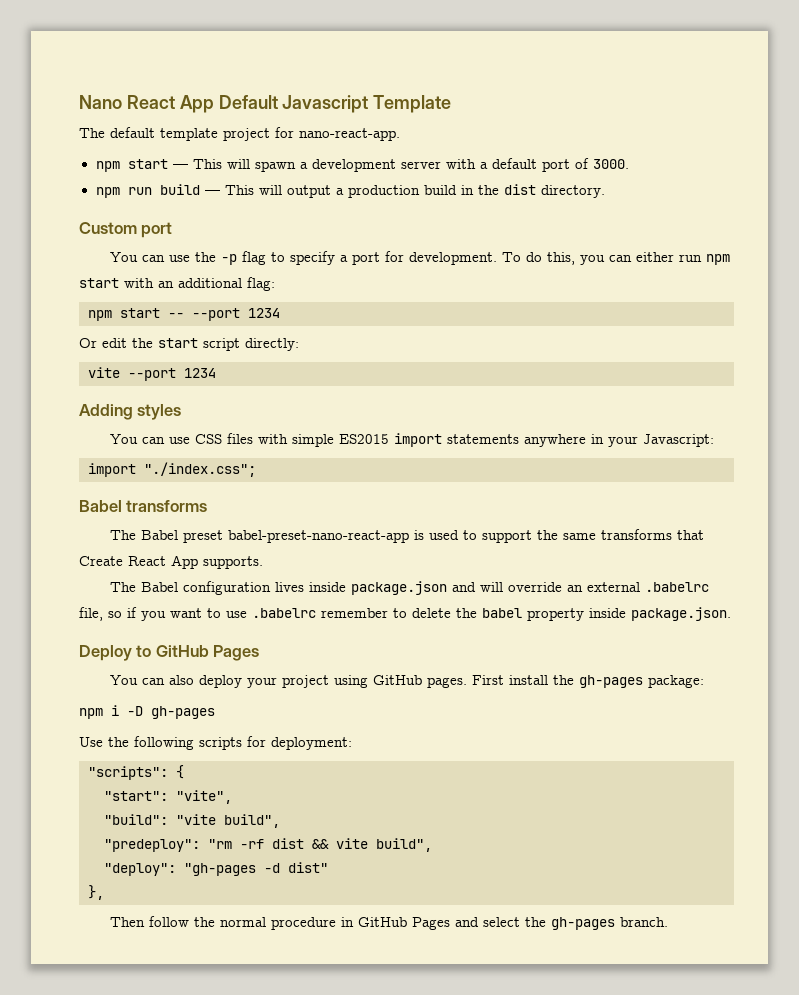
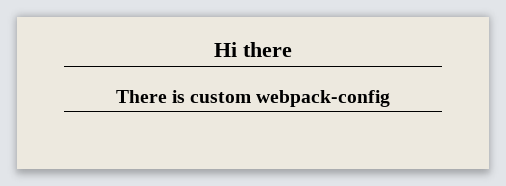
- Nano React App Default Javascript Template
- The default template project for nano-react-app.
- npm start — This will spawn a development server with a default port of 3000.
- npm run build — This will output a production build in the dist directory.
- Custom port
- You can use the -p flag to specify a port for development. To do this, you can either run npm start with an additional flag:
- npm start -- --port 1234
- Or edit the start script directly:
- vite --port 1234
- Adding styles
- You can use CSS files with simple ES2015 import statements anywhere in your Javascript:
- import "./index.css";
- Babel transforms
- The Babel preset babel-preset-nano-react-app is used to support the same transforms that Create React App supports.
- The Babel configuration lives inside package.json and will override an external .babelrc file, so if you want to use .babelrc remember to delete the babel property inside package.json.
- Deploy to GitHub Pages
- You can also deploy your project using GitHub pages. First install the gh-pages package:
- npm i -D gh-pages
- Use the following scripts for deployment:
- "scripts": {
- "start": "vite",
- "build": "vite build",
- "predeploy": "rm -rf dist && vite build",
- "deploy": "gh-pages -d dist"
- },
- Then follow the normal procedure in GitHub Pages and select the gh-pages branch.
+ Hi there
+ There is custom webpack-config

